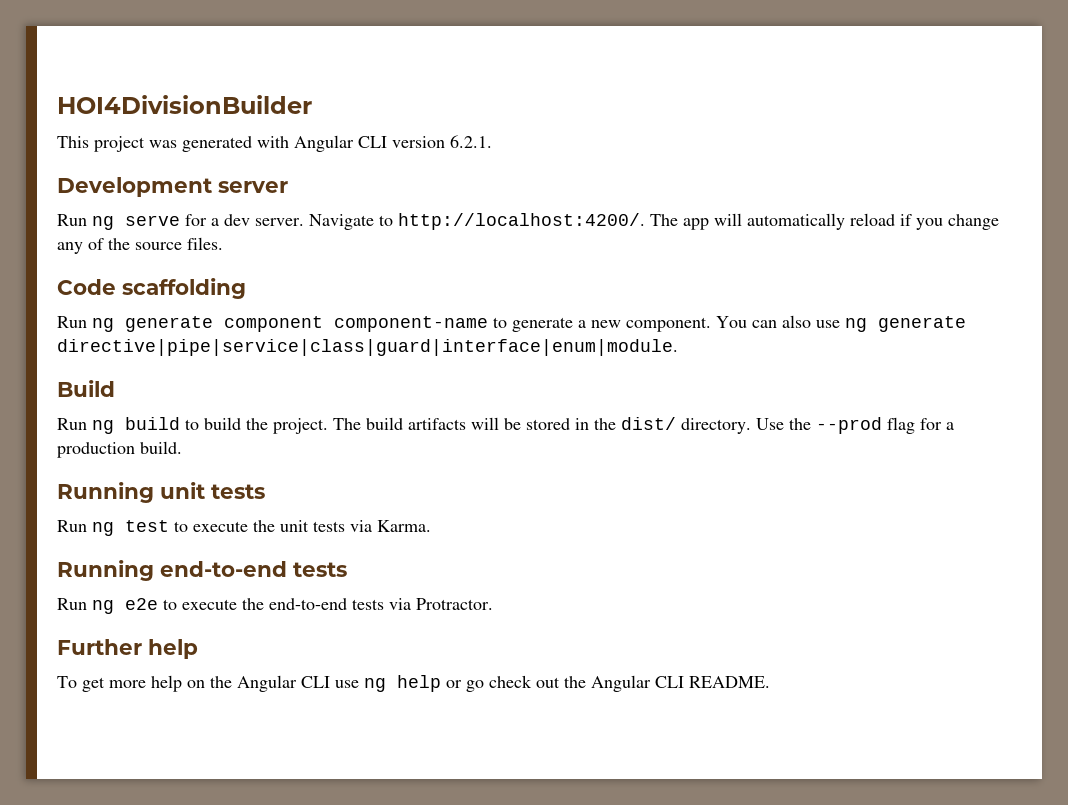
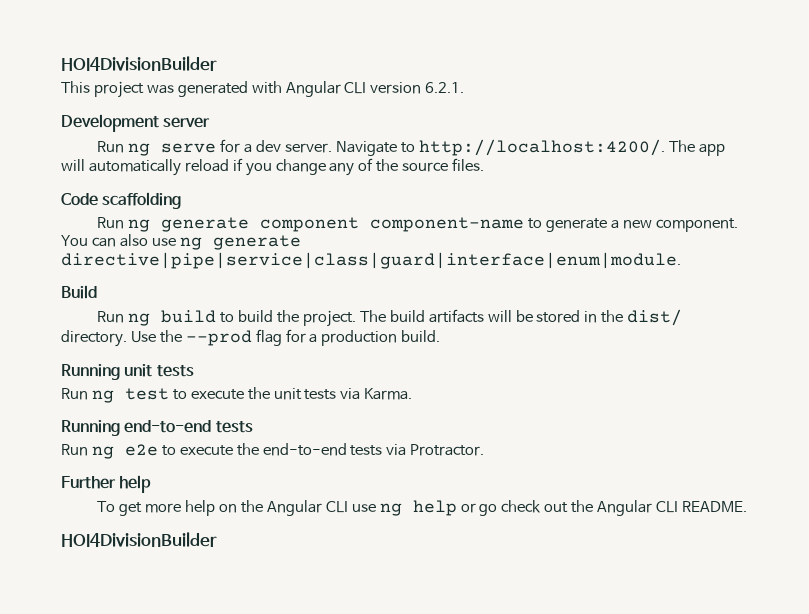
  To get more help on the Angular CLI use ng help or go check out the Angular CLI README.
+ HOI4DivisionBuilder

